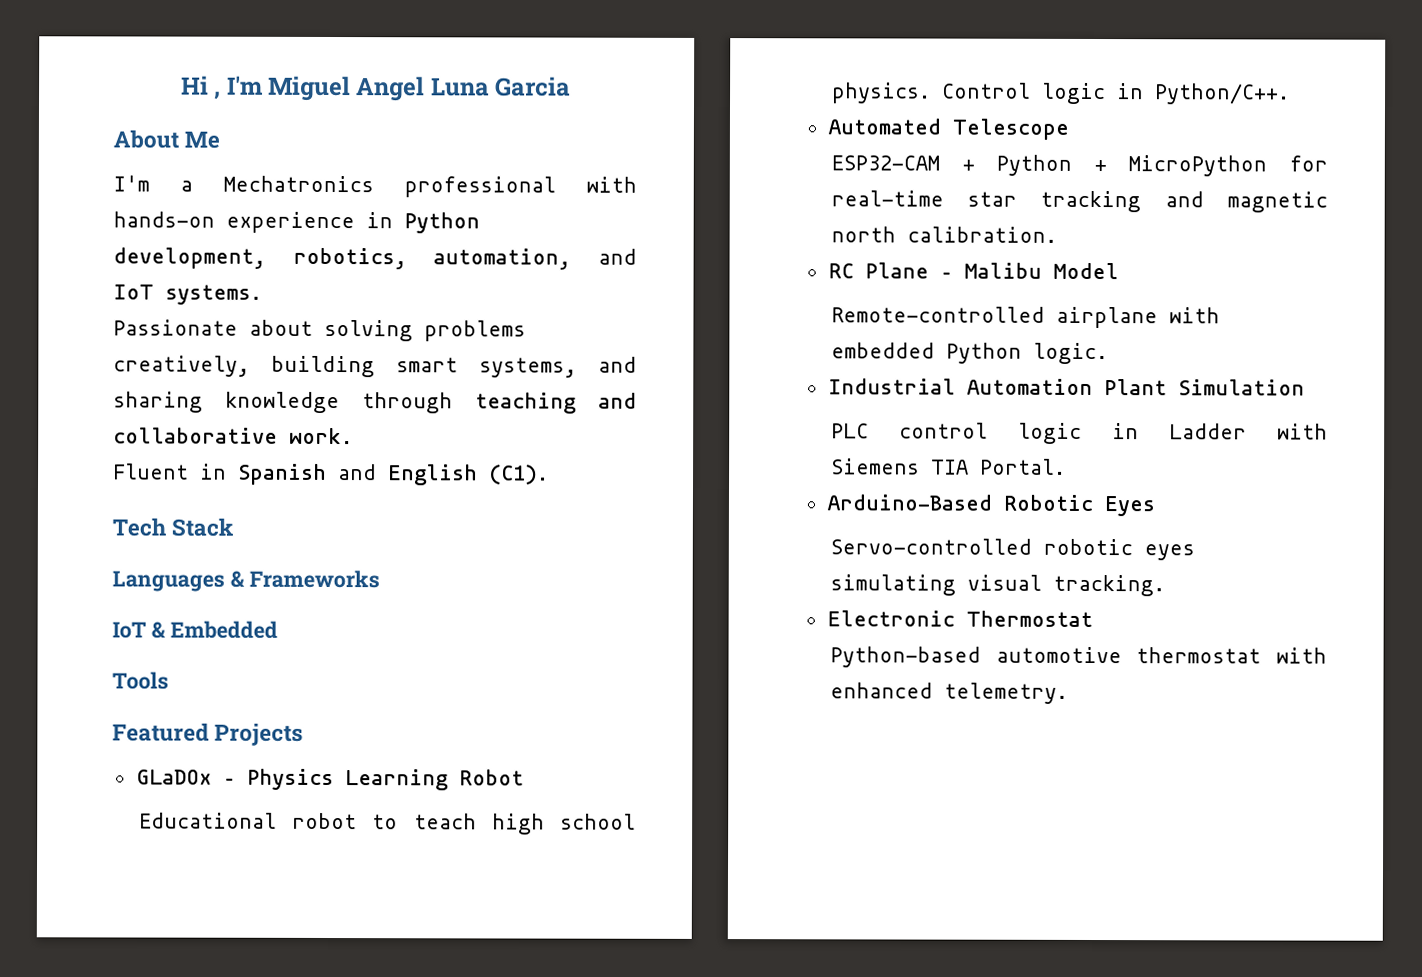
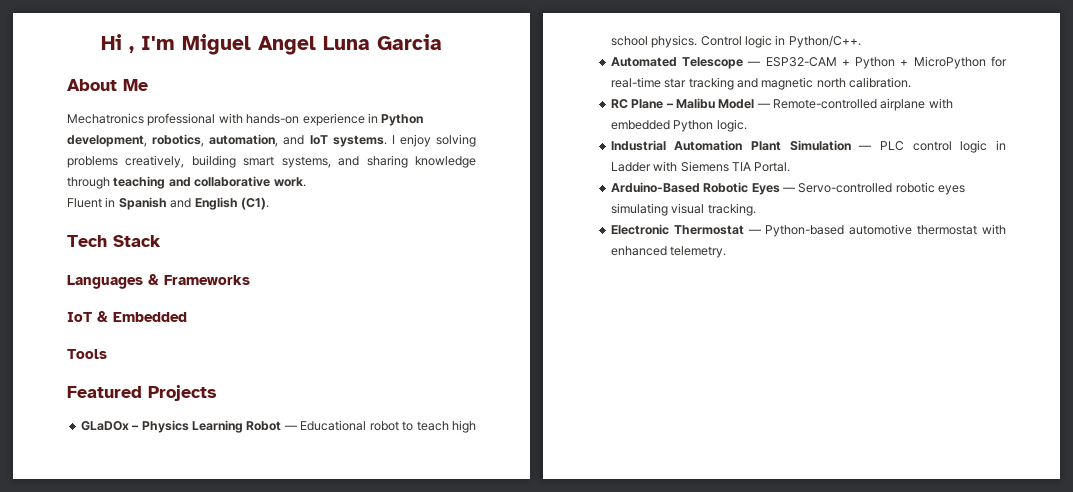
- I'm a Mechatronics professional with hands-on experience in Python development, robotics, automation, and IoT systems.
- Passionate about solving problems creatively, building smart systems, and sharing knowledge through teaching and collaborative work.
+ Mechatronics professional with hands-on experience in Python development, robotics, automation, and IoT systems. I enjoy solving problems creatively, building smart systems, and sharing knowledge through teaching and collaborative work.
- GLaDOx – Physics Learning Robot
- Educational robot to teach high school physics.
+ GLaDOx – Physics Learning Robot — Educational robot to teach high school physics.
- Automated Telescope
- ESP32-CAM + Python + MicroPython for real-time star tracking and magnetic north calibration.
+ Automated Telescope — ESP32-CAM + Python + MicroPython for real-time star tracking and magnetic north calibration.
- RC Plane – Malibu Model
- Remote-controlled airplane with embedded Python logic.
+ RC Plane – Malibu Model — Remote-controlled airplane with embedded Python logic.
- Industrial Automation Plant Simulation
- PLC control logic in Ladder with Siemens TIA Portal.
+ Industrial Automation Plant Simulation — PLC control logic in Ladder with Siemens TIA Portal.
- Arduino-Based Robotic Eyes
- Servo-controlled robotic eyes simulating visual tracking.
+ Arduino-Based Robotic Eyes — Servo-controlled robotic eyes simulating visual tracking.
- Electronic Thermostat
- Python-based automotive thermostat with enhanced telemetry.
+ Electronic Thermostat — Python-based automotive thermostat with enhanced telemetry.

